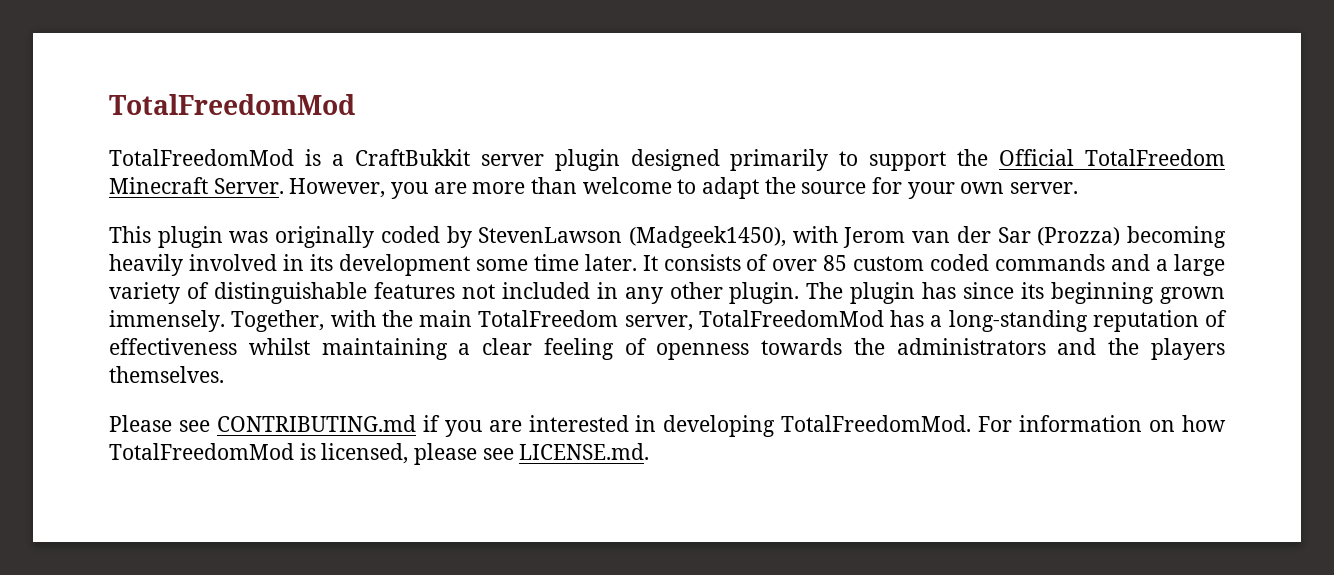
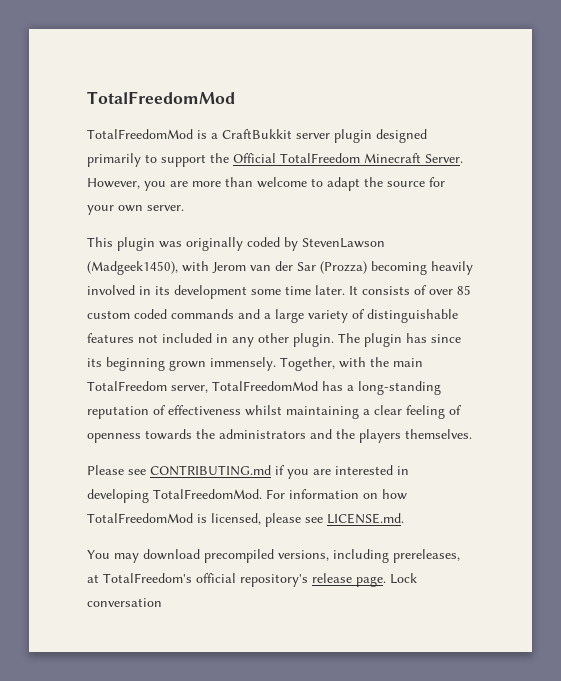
+ You may download precompiled versions, including prereleases, at TotalFreedom's official repository's release page. Lock conversation

